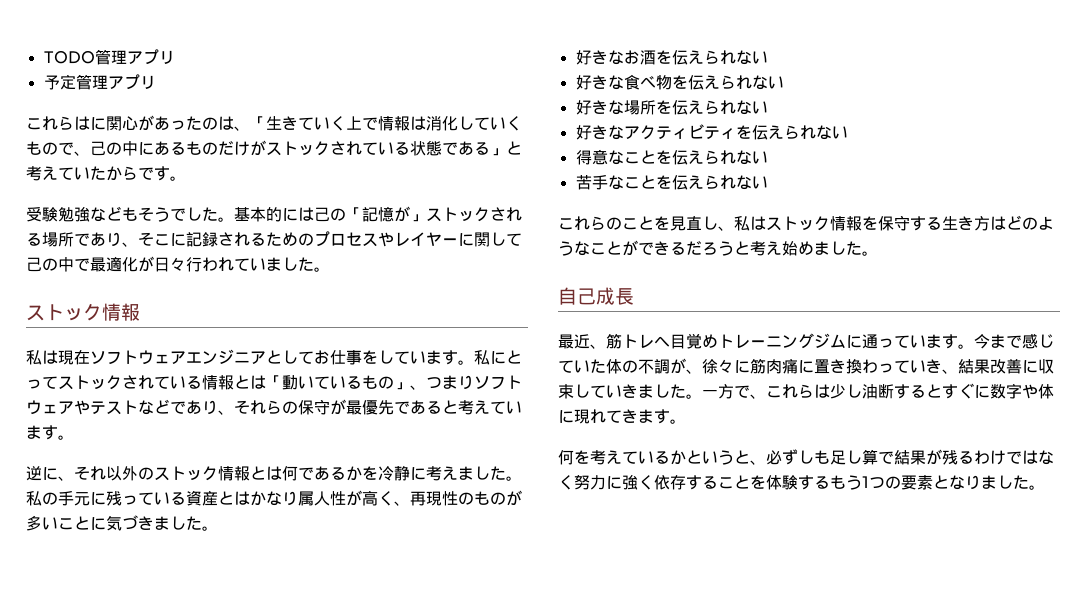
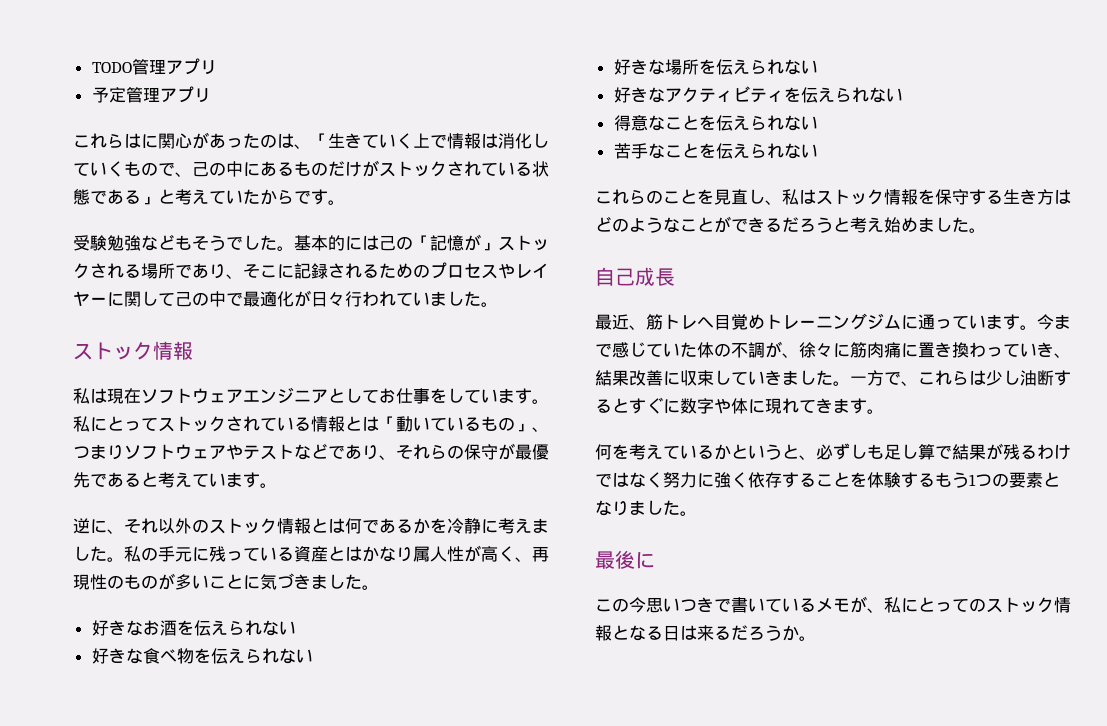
+ 最後に
+ この今思いつきで書いているメモが、私にとってのストック情報となる日は来るだろうか。

